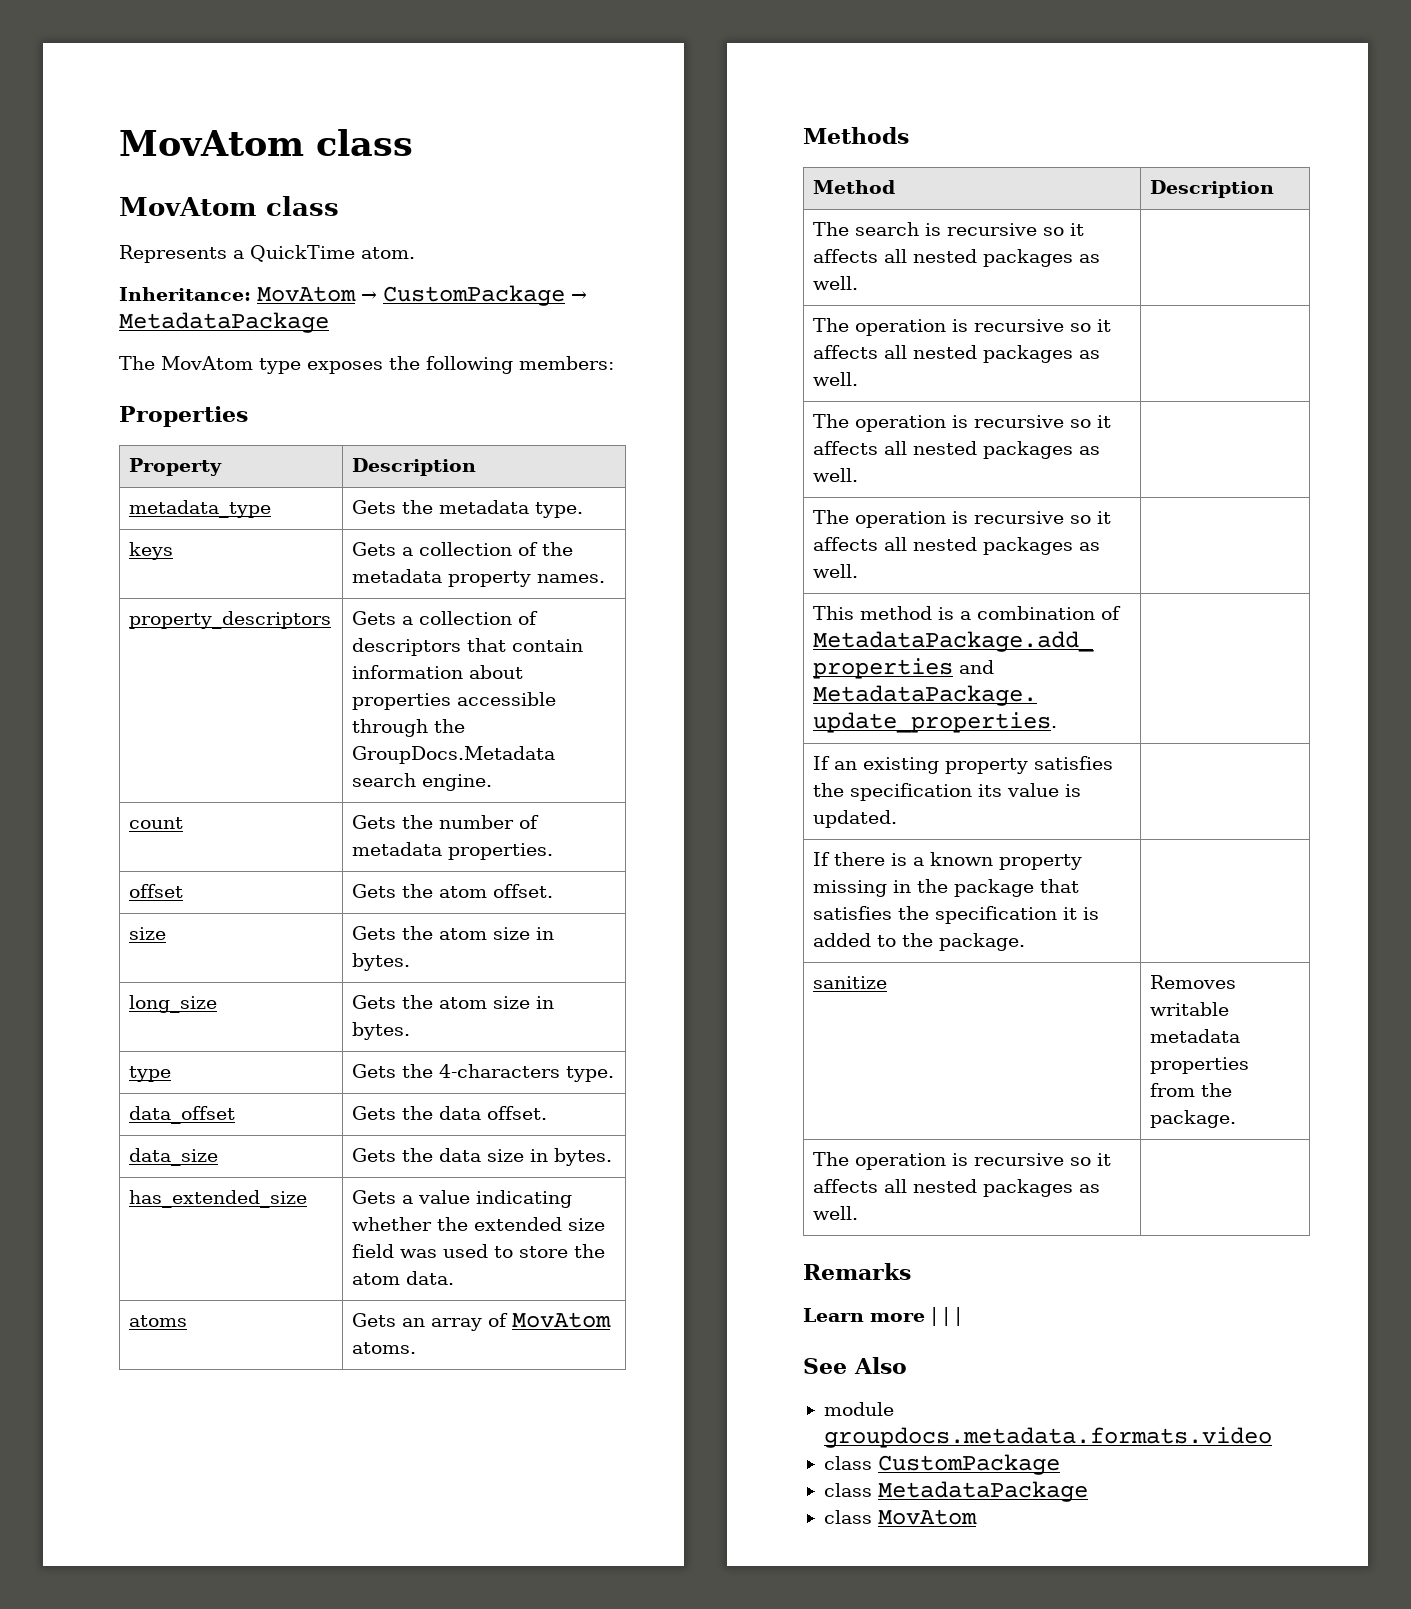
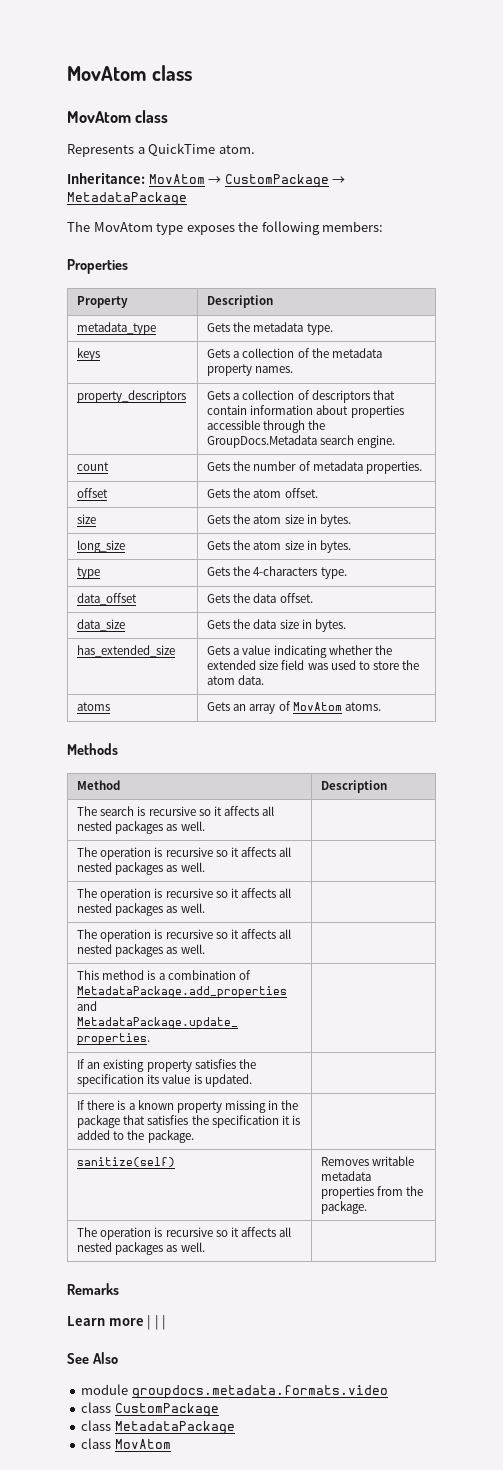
- sanitize | Removes writable metadata properties from the package.
+ sanitize(self) | Removes writable metadata properties from the package.

